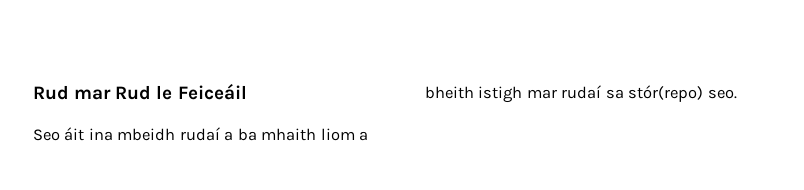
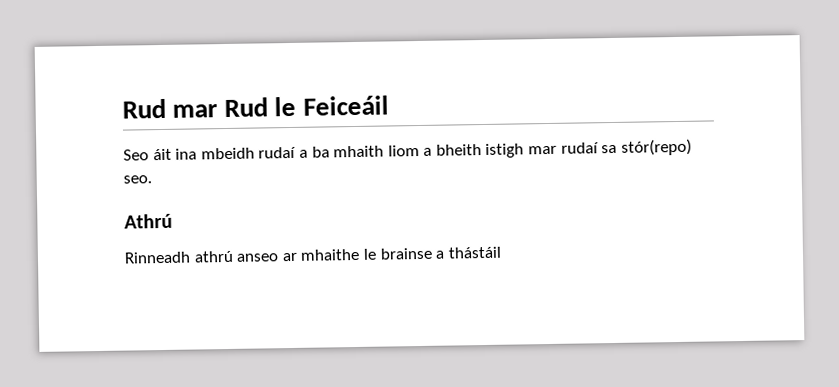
+ Athrú
+ Rinneadh athrú anseo ar mhaithe le brainse a thástáil

